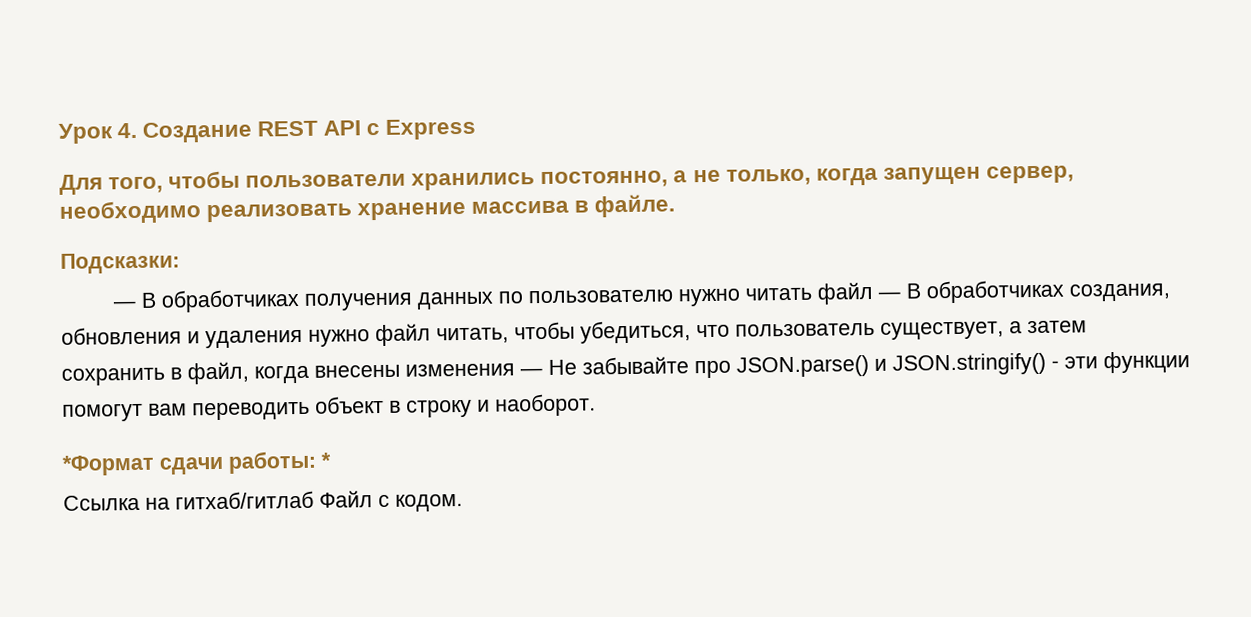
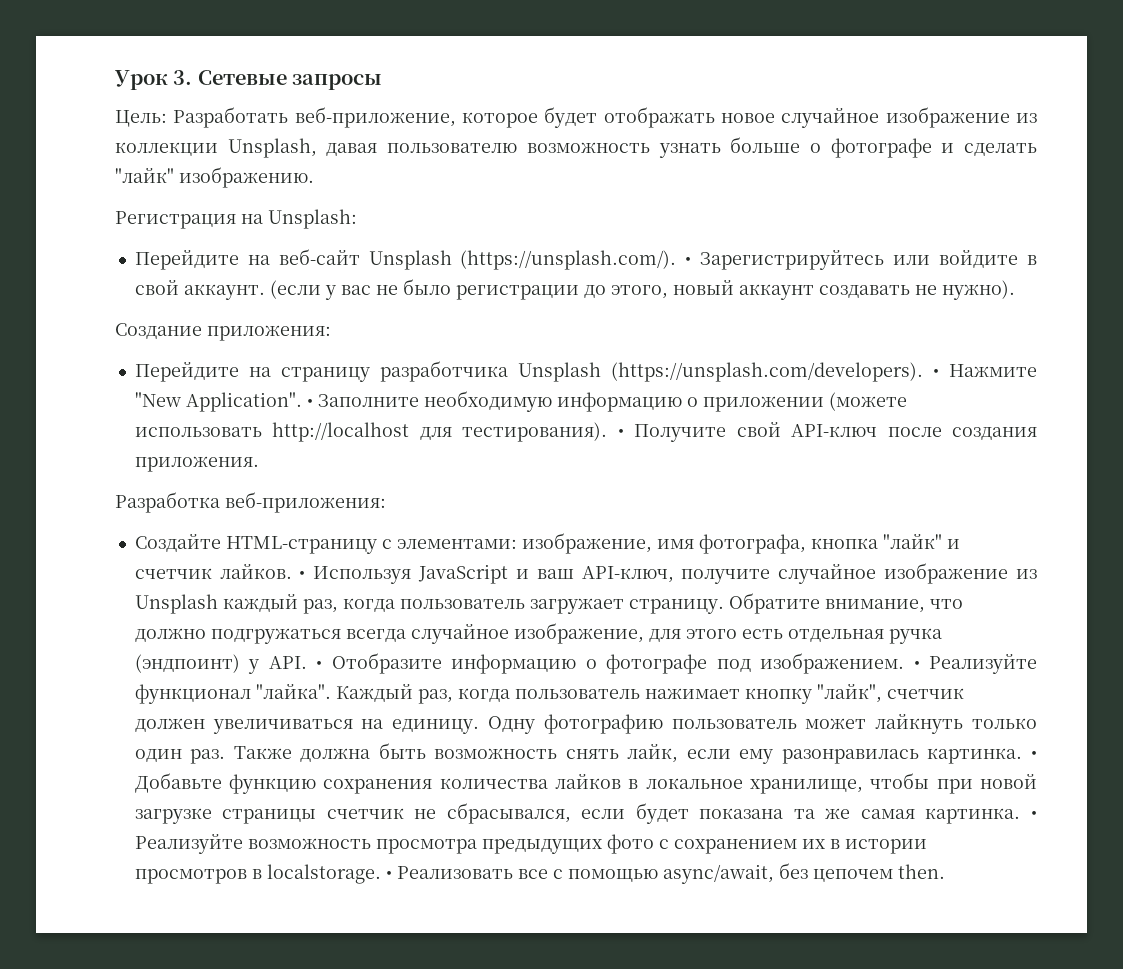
- Урок 4. Создание REST API с Express
- Для того, чтобы пользователи хранились постоянно, а не только, когда запущен сервер, необходимо реализовать хранение массива в файле.
- Подсказки:
- — В обработчиках получения данных по пользователю нужно читать файл — В обработчиках создания, обновления и удаления нужно файл читать, чтобы убедиться, что пользователь существует, а затем сохранить в файл, когда внесены изменения — Не забывайте про JSON.parse() и JSON.stringify() - эти функции помогут вам переводить объект в строку и наоборот.
- *Формат сдачи работы: *
- Ссылка на гитхаб/гитлаб Файл с кодом.
+ Урок 3. Сетевые запросы
+ Цель: Разработать веб-приложение, которое будет отображать новое случайное изображение из коллекции Unsplash, давая пользователю возможность узнать больше о фотографе и сделать "лайк" изображению.
+ Регистрация на Unsplash:
+ Перейдите на веб-сайт Unsplash (https://unsplash.com/). • Зарегистрируйтесь или войдите в свой аккаунт. (если у вас не было регистрации до этого, новый аккаунт создавать не нужно).
+ Создание приложения:
+ Перейдите на страницу разработчика Unsplash (https://unsplash.com/developers). • Нажмите "New Application". • Заполните необходимую информацию о приложении (можете использовать http://localhost для тестирования). • Получите свой API-ключ после создания приложения.
+ Разработка веб-приложения:
+ Создайте HTML-страницу с элементами: изображение, имя фотографа, кнопка "лайк" и счетчик лайков. • Используя JavaScript и ваш API-ключ, получите случайное изображение из Unsplash каждый раз, когда пользователь загружает страницу. Обратите внимание, что должно подгружаться всегда случайное изображение, для этого есть отдельная ручка (эндпоинт) у API. • Отобразите информацию о фотографе под изображением. • Реализуйте функционал "лайка". Каждый раз, когда пользователь нажимает кнопку "лайк", счетчик должен увеличиваться на единицу. Одну фотографию пользователь может лайкнуть только один раз. Также должна быть возможность снять лайк, если ему разонравилась картинка. • Добавьте функцию сохранения количества лайков в локальное хранилище, чтобы при новой загрузке страницы счетчик не сбрасывался, если будет показана та же самая картинка. • Реализуйте возможность просмотра предыдущих фото с сохранением их в истории просмотров в localstorage. • Реализовать все с помощью async/await, без цепочем then.

